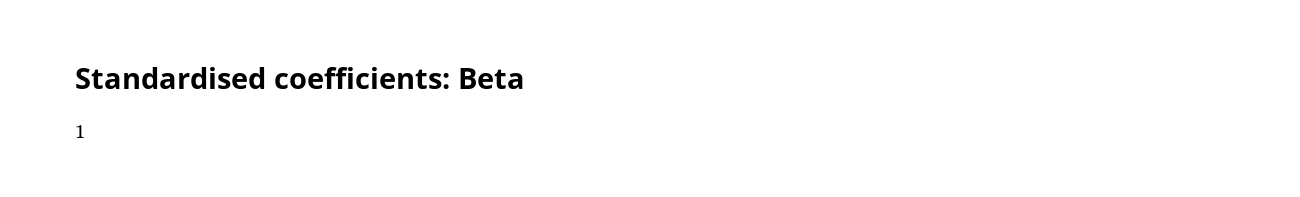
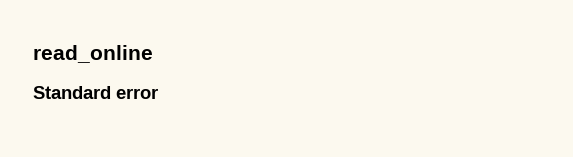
- Standardised coefficients: Beta
- 1
+ read_online
+ Standard error

